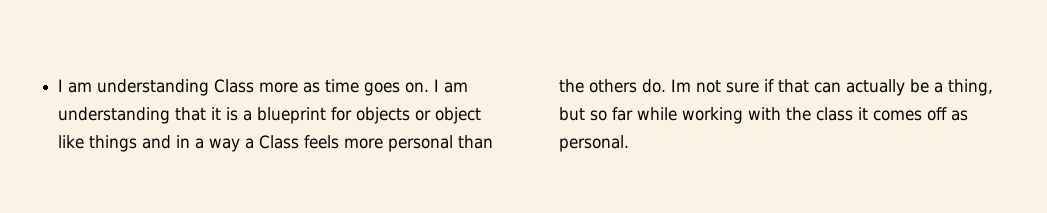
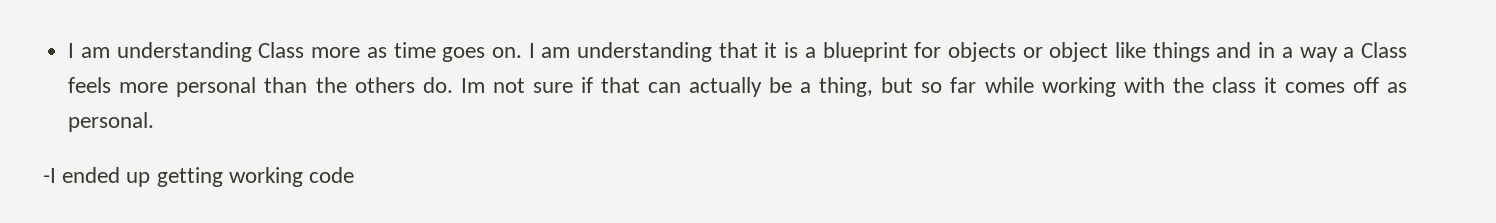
+ -I ended up getting working code

